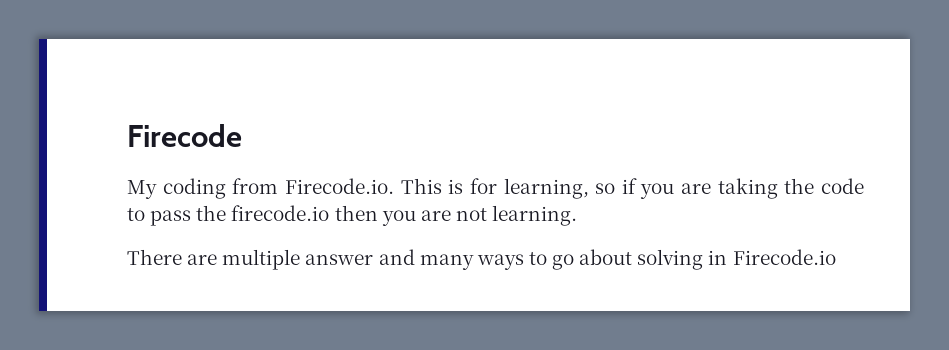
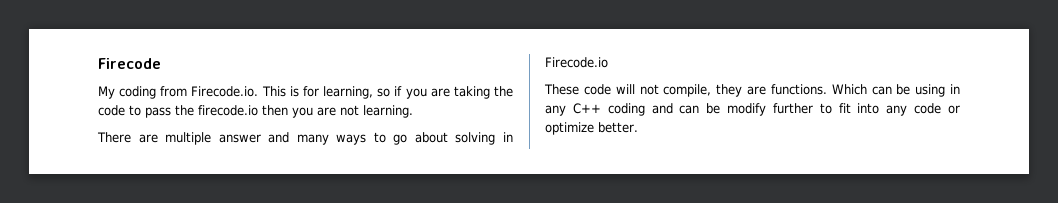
+ These code will not compile, they are functions. Which can be using in any C++ coding and can be modify further to fit into any code or optimize better.

